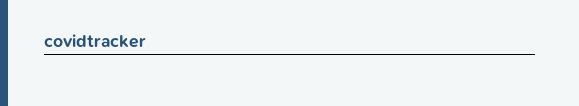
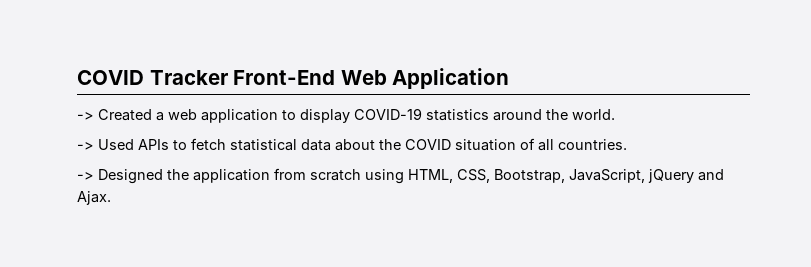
- covidtracker
+ COVID Tracker Front-End Web Application
+ -> Created a web application to display COVID-19 statistics around the world.
+ -> Used APIs to fetch statistical data about the COVID situation of all countries.
+ -> Designed the application from scratch using HTML, CSS, Bootstrap, JavaScript, jQuery and Ajax.

